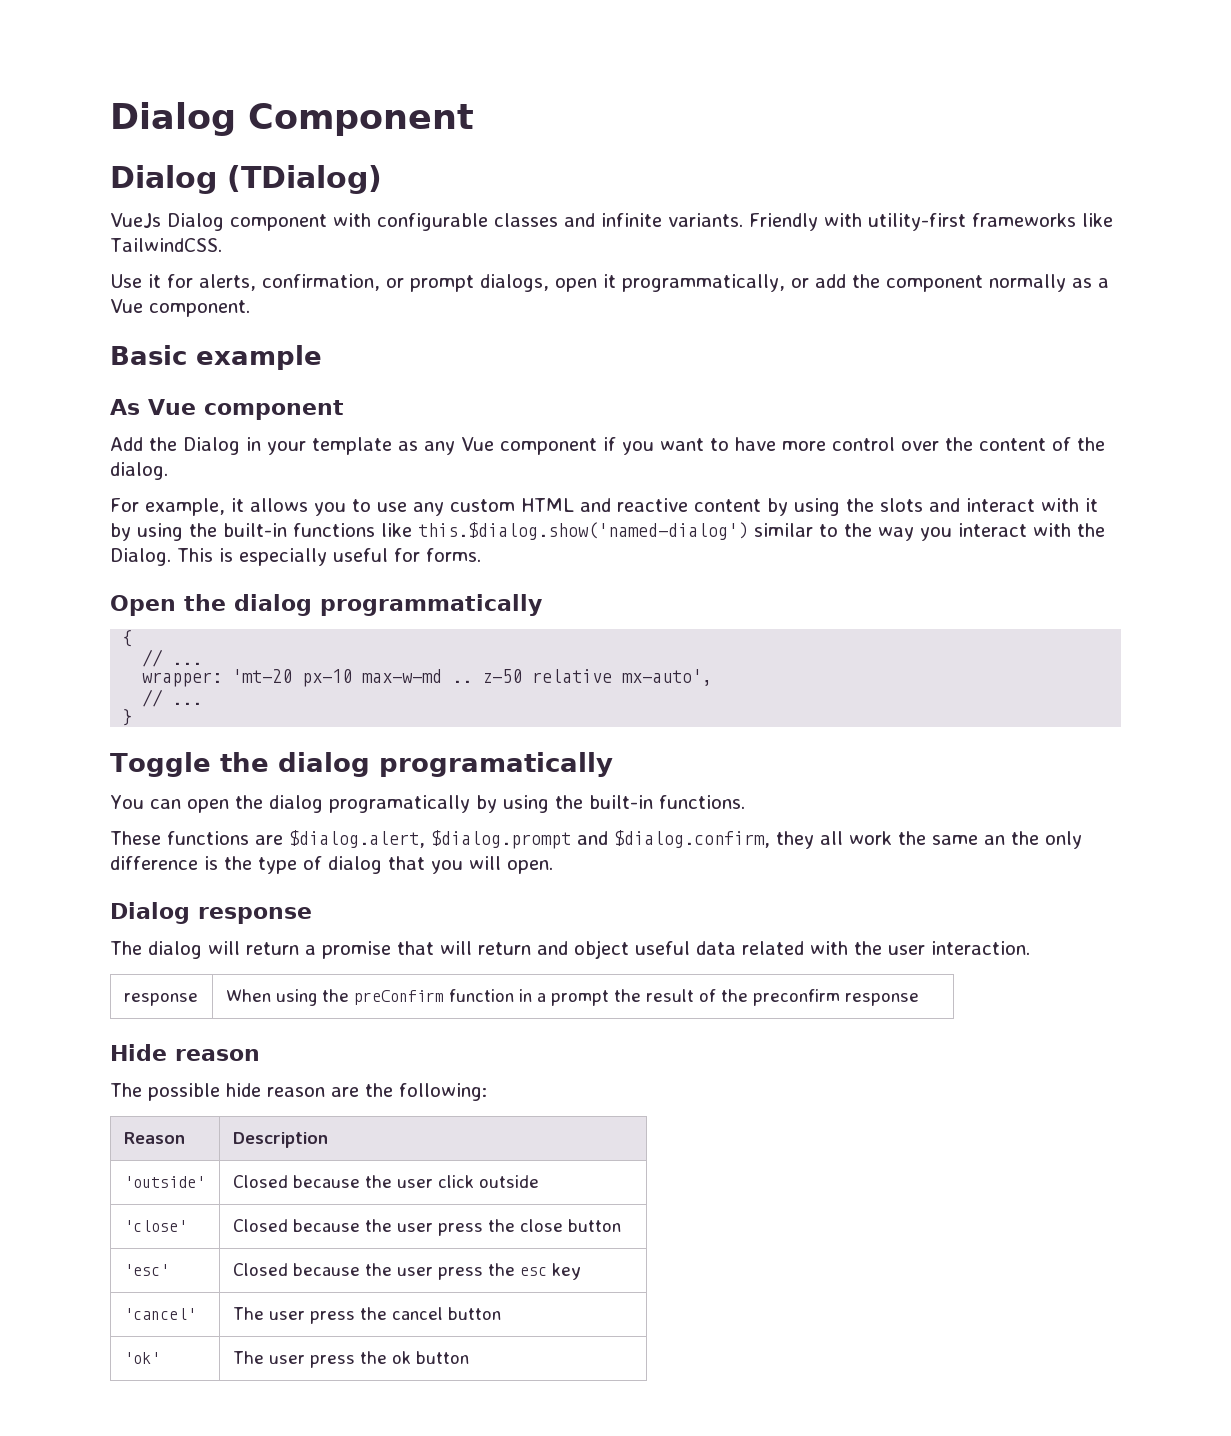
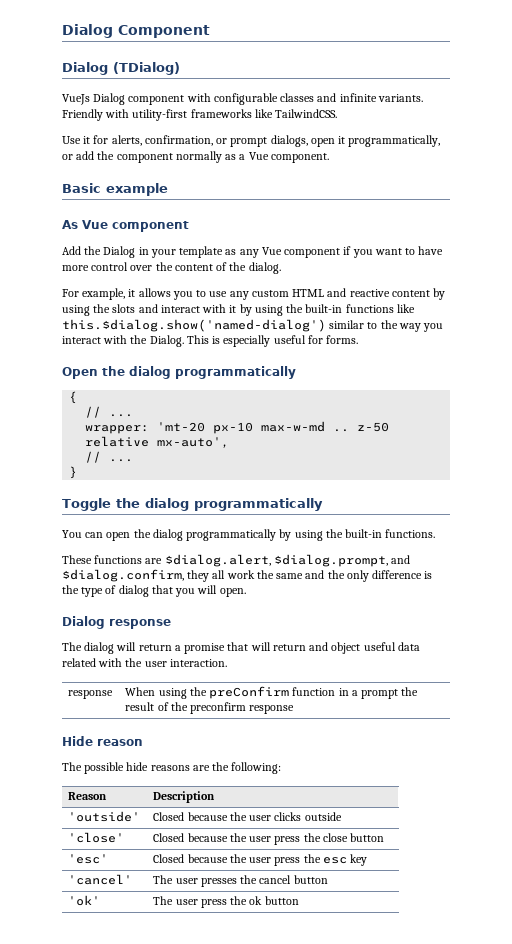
- Toggle the dialog programatically
+ Toggle the dialog programmatically
- You can open the dialog programatically by using the built-in functions.
+ You can open the dialog programmatically by using the built-in functions.
- These functions are $dialog.alert, $dialog.prompt and $dialog.confirm, they all work the same an the only difference is the type of dialog that you will open.
+ These functions are $dialog.alert, $dialog.prompt, and $dialog.confirm, they all work the same and the only difference is the type of dialog that you will open.
- The possible hide reason are the following:
+ The possible hide reasons are the following:
- 'outside' | Closed because the user click outside
+ 'outside' | Closed because the user clicks outside
- 'cancel' | The user press the cancel button
+ 'cancel' | The user presses the cancel button

